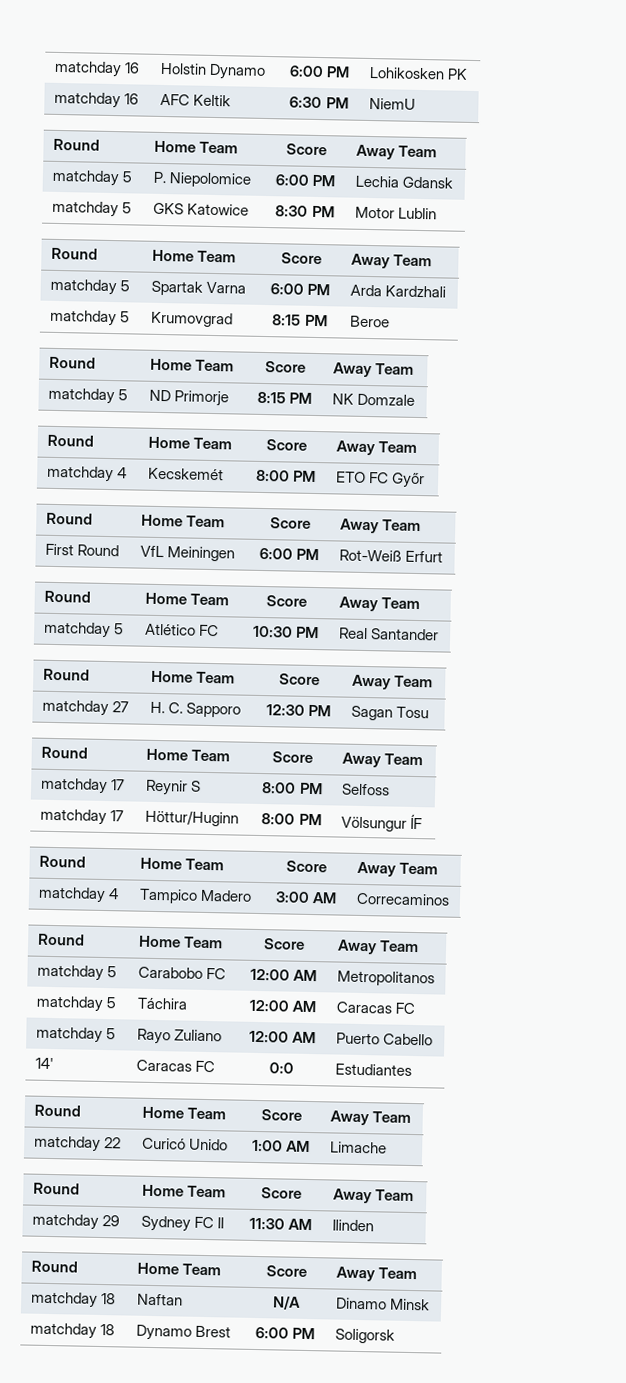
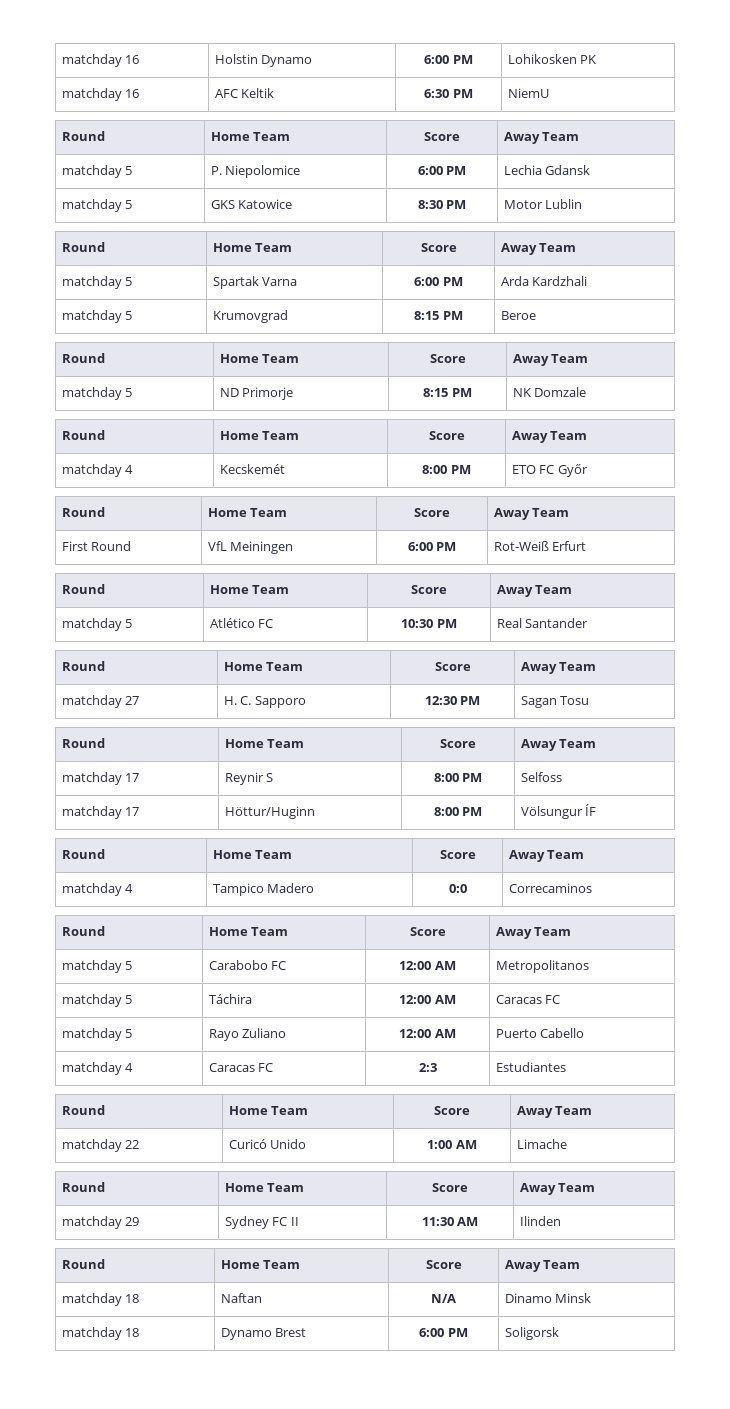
- matchday 4 | Tampico Madero | 3:00 AM | Correcaminos
+ matchday 4 | Tampico Madero | 0:0 | Correcaminos
- 14' | Caracas FC | 0:0 | Estudiantes
+ matchday 4 | Caracas FC | 2:3 | Estudiantes

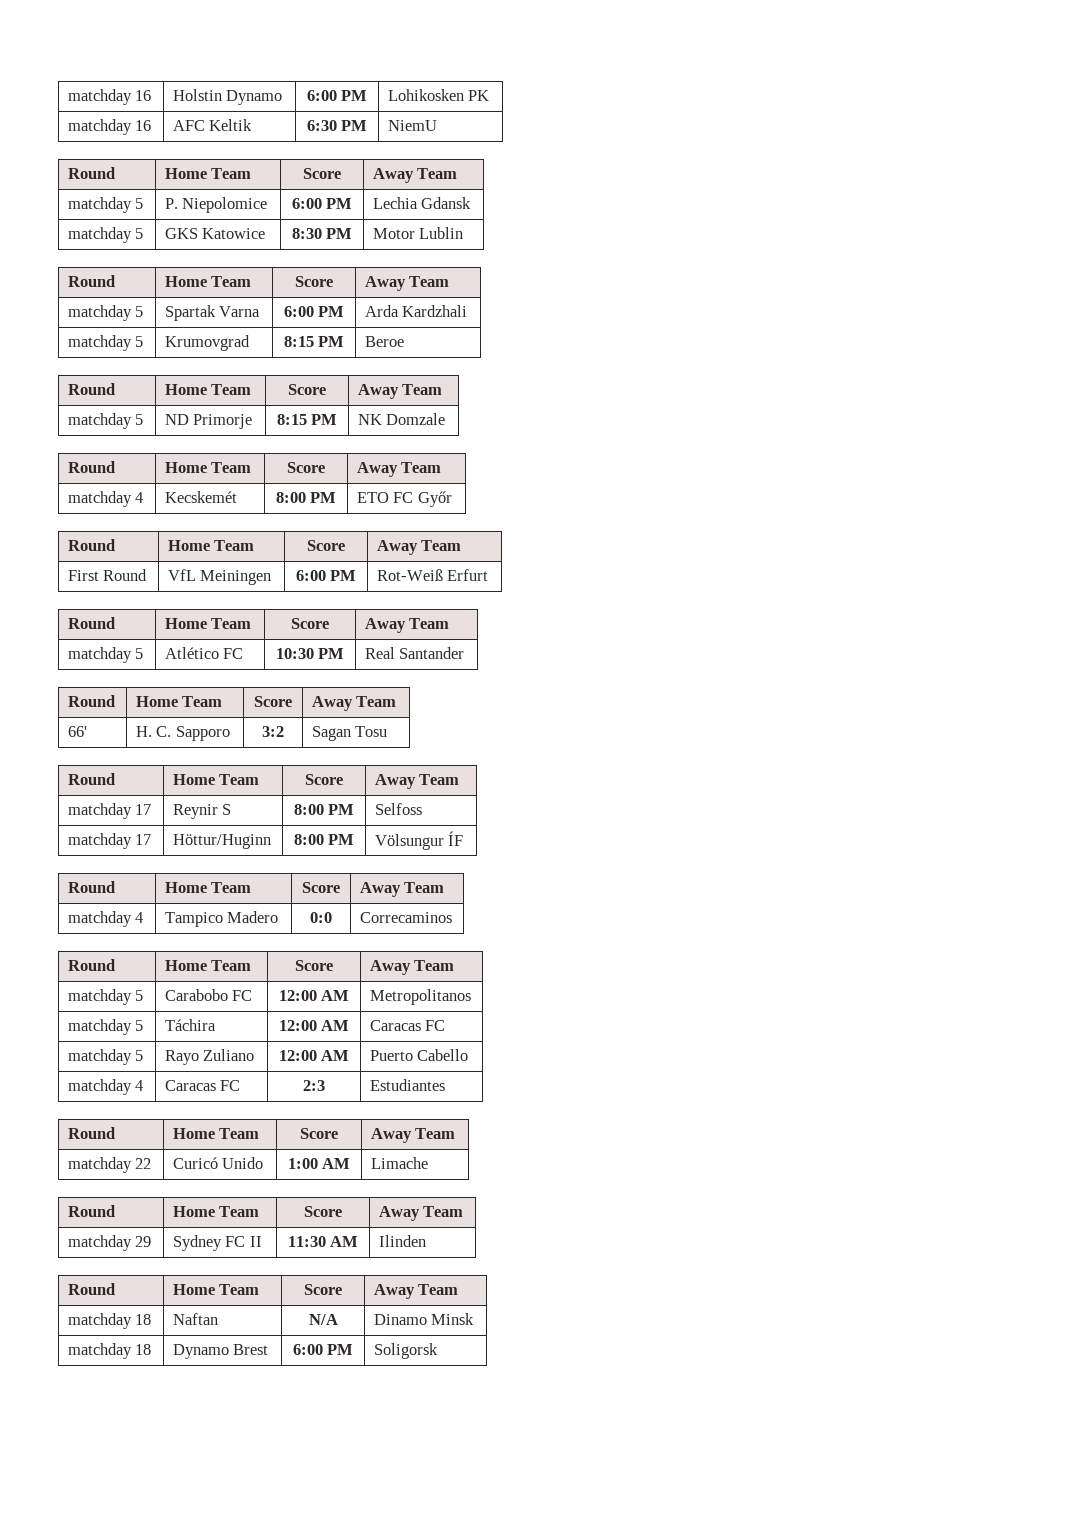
- matchday 27 | H. C. Sapporo | 12:30 PM | Sagan Tosu
+ 66' | H. C. Sapporo | 3:2 | Sagan Tosu

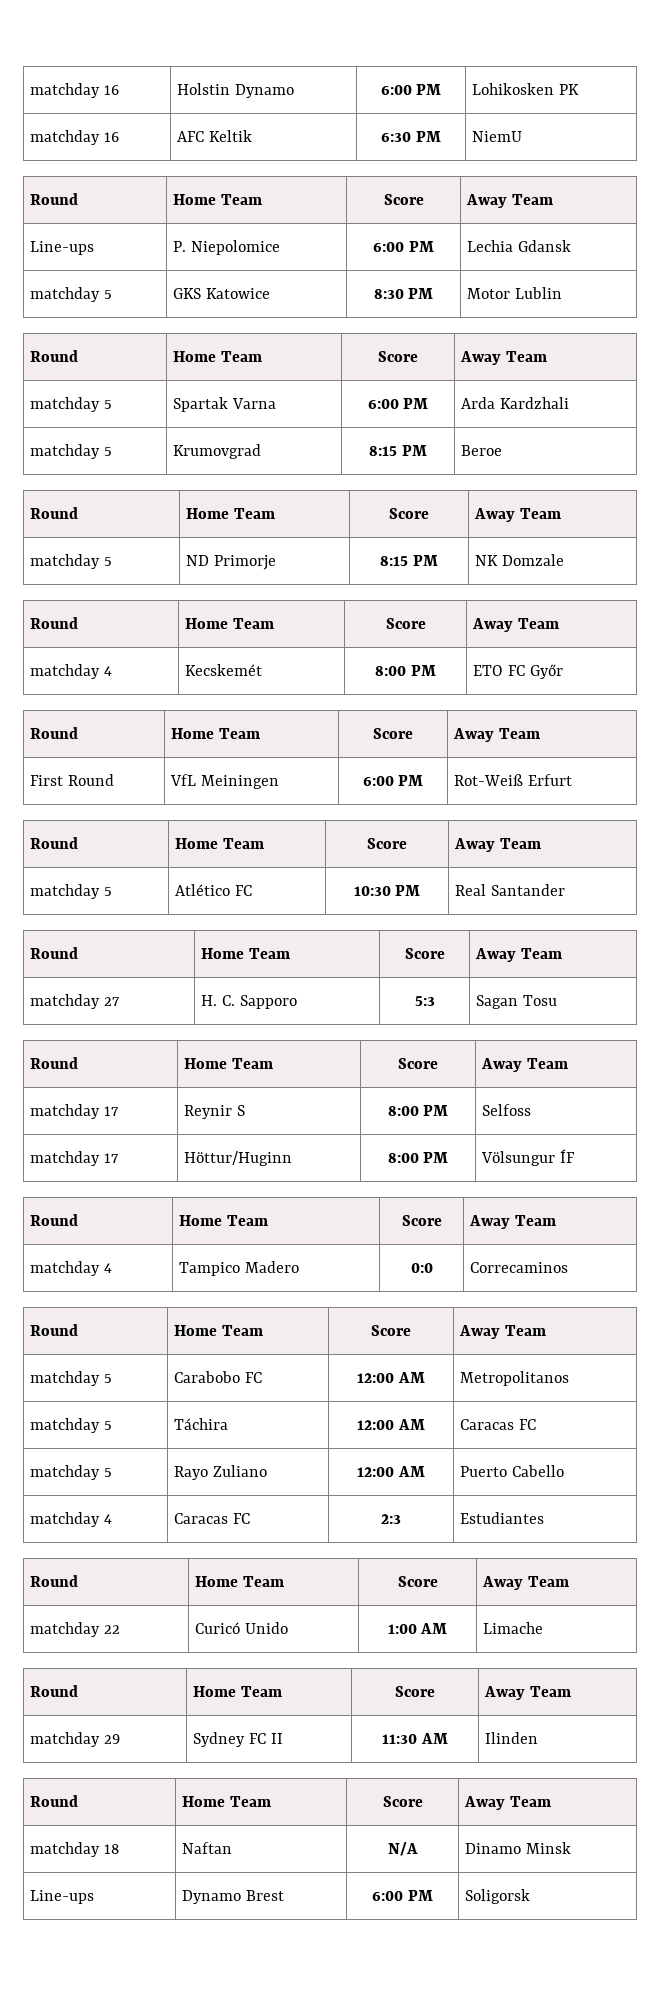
- matchday 5 | P. Niepolomice | 6:00 PM | Lechia Gdansk
+ Line-ups | P. Niepolomice | 6:00 PM | Lechia Gdansk
- 66' | H. C. Sapporo | 3:2 | Sagan Tosu
+ matchday 27 | H. C. Sapporo | 5:3 | Sagan Tosu
- matchday 18 | Dynamo Brest | 6:00 PM | Soligorsk
+ Line-ups | Dynamo Brest | 6:00 PM | Soligorsk

